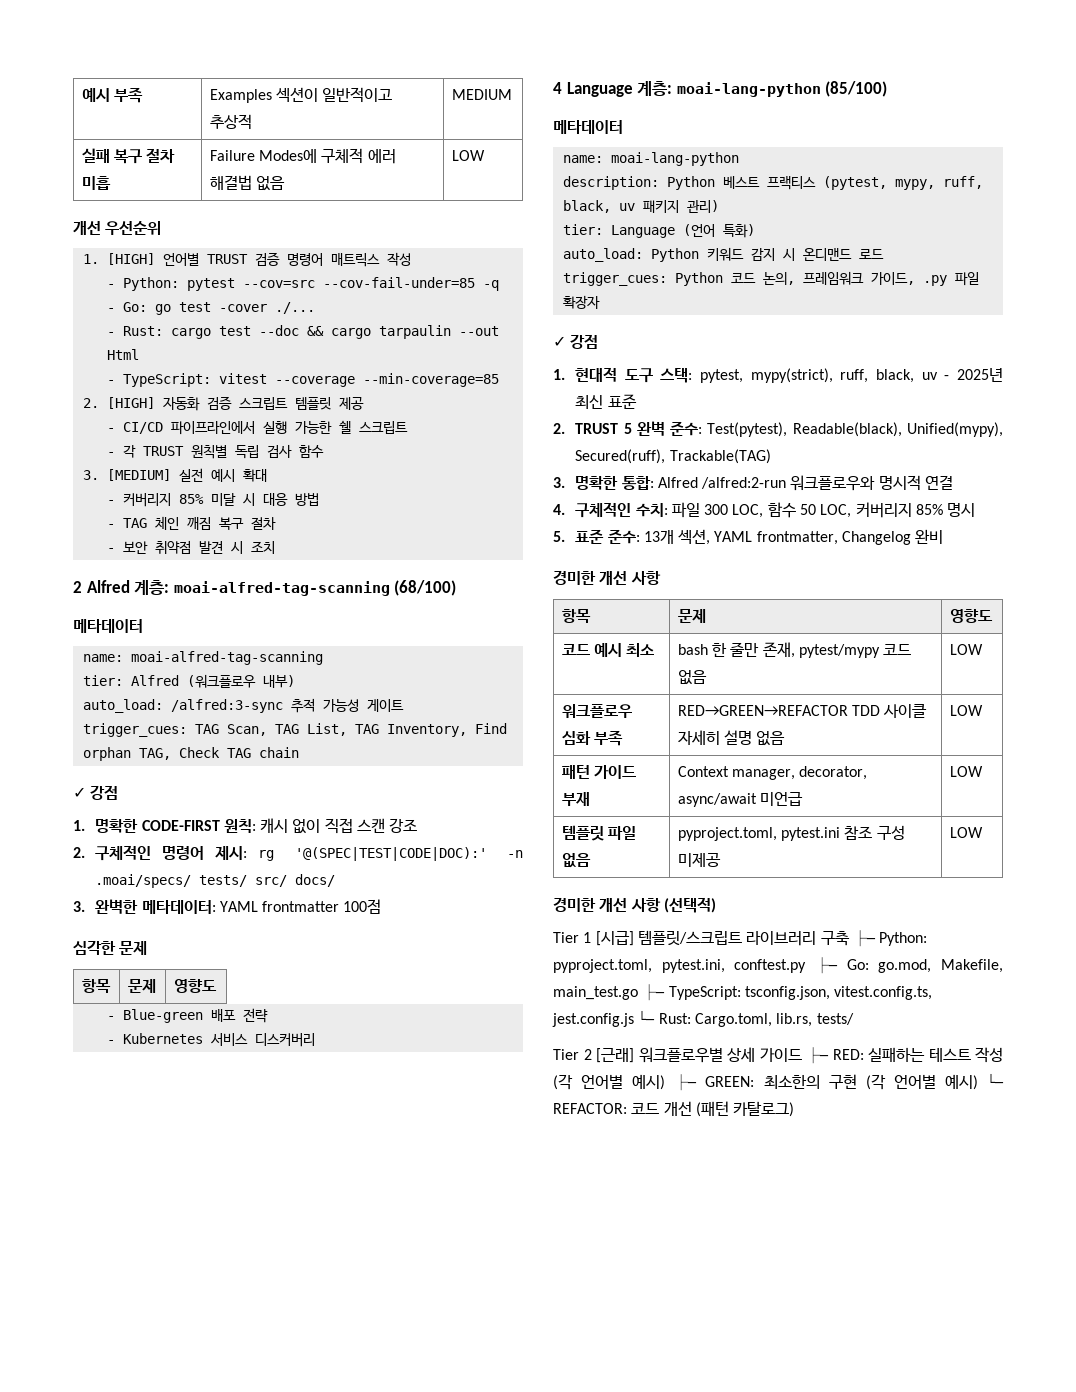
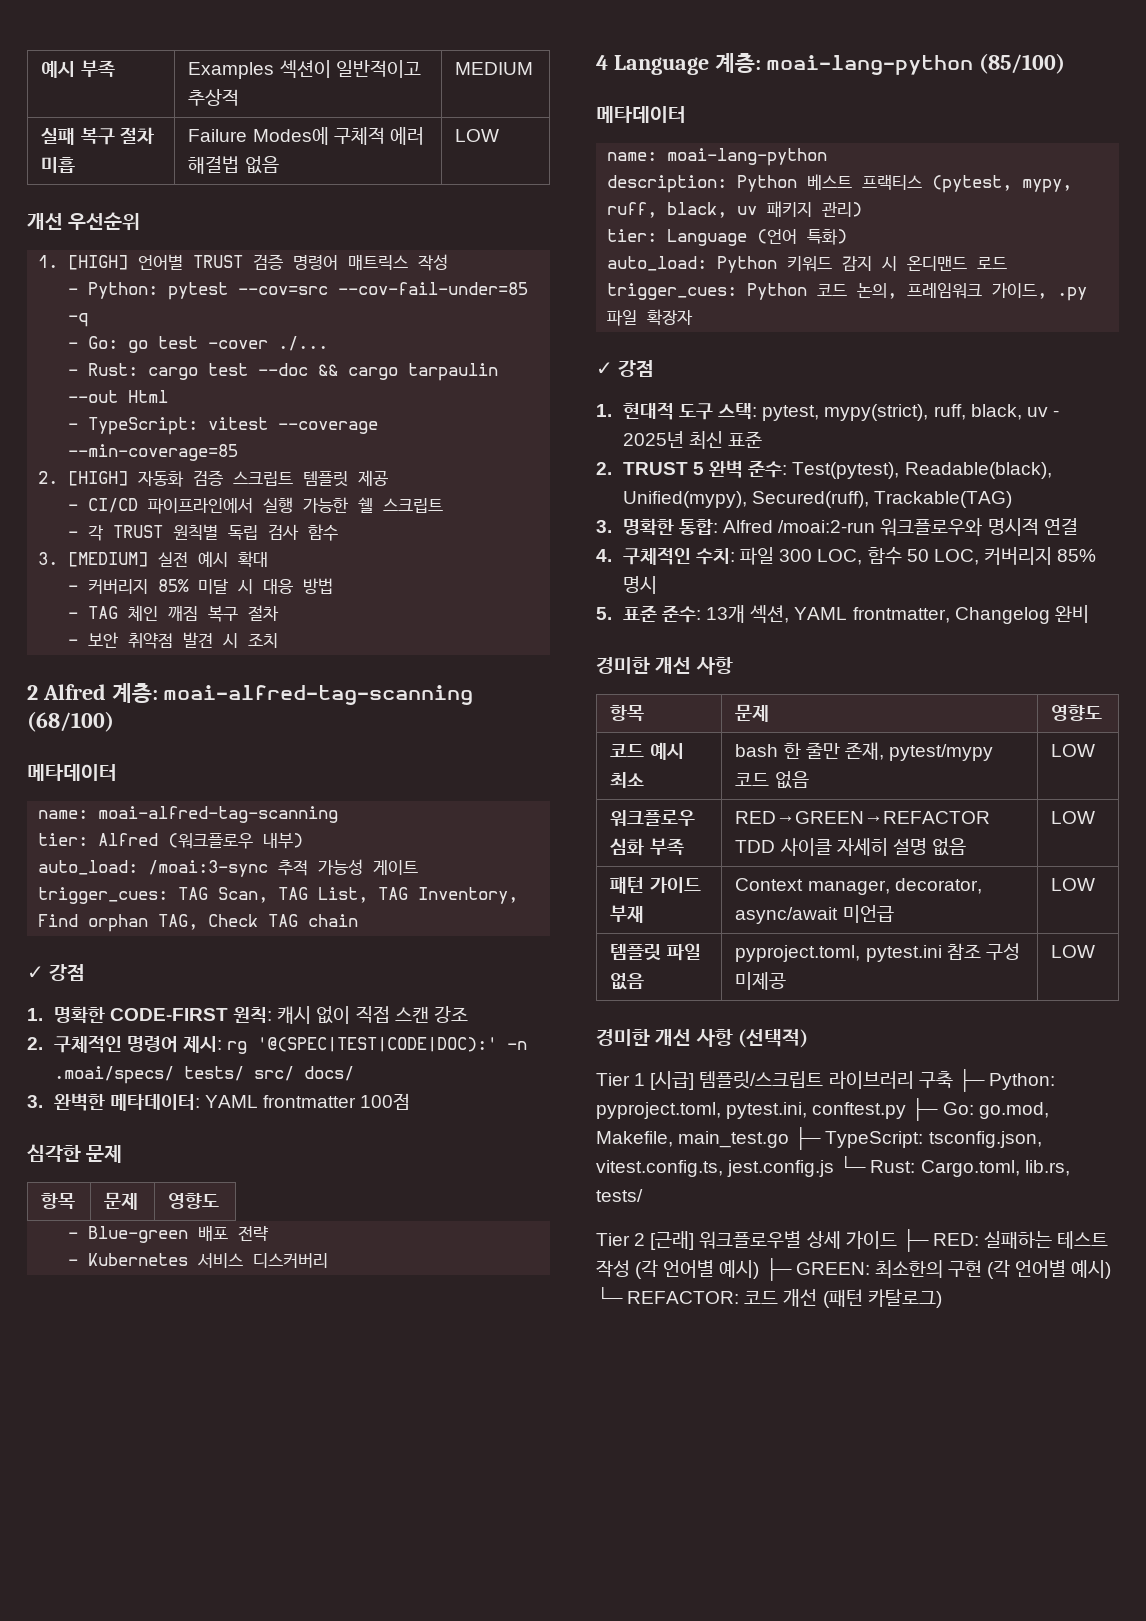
- auto_load: /alfred:3-sync 추적 가능성 게이트
+ auto_load: /moai:3-sync 추적 가능성 게이트
- 3. 명확한 통합: Alfred /alfred:2-run 워크플로우와 명시적 연결
+ 3. 명확한 통합: Alfred /moai:2-run 워크플로우와 명시적 연결

